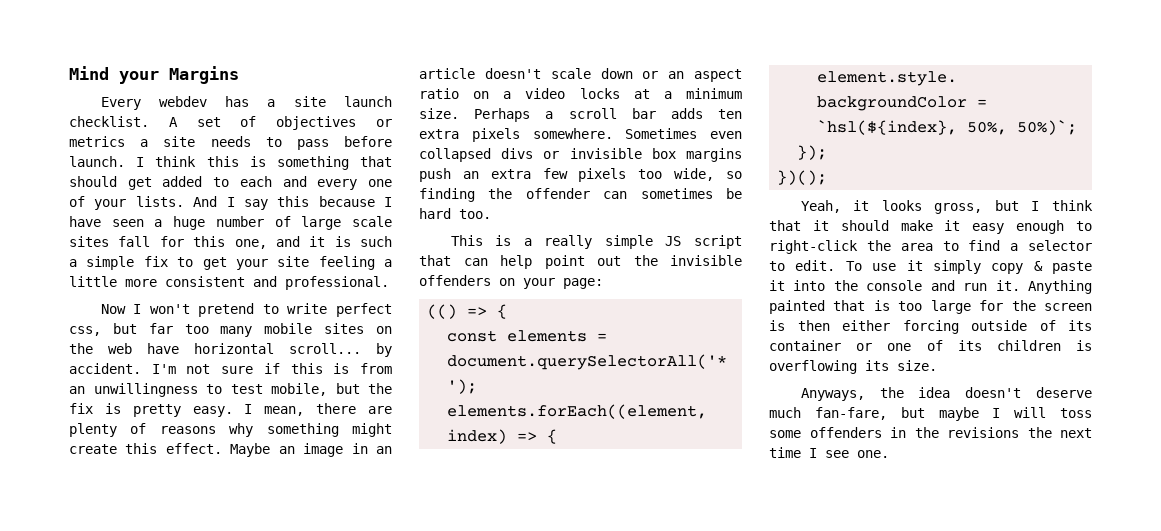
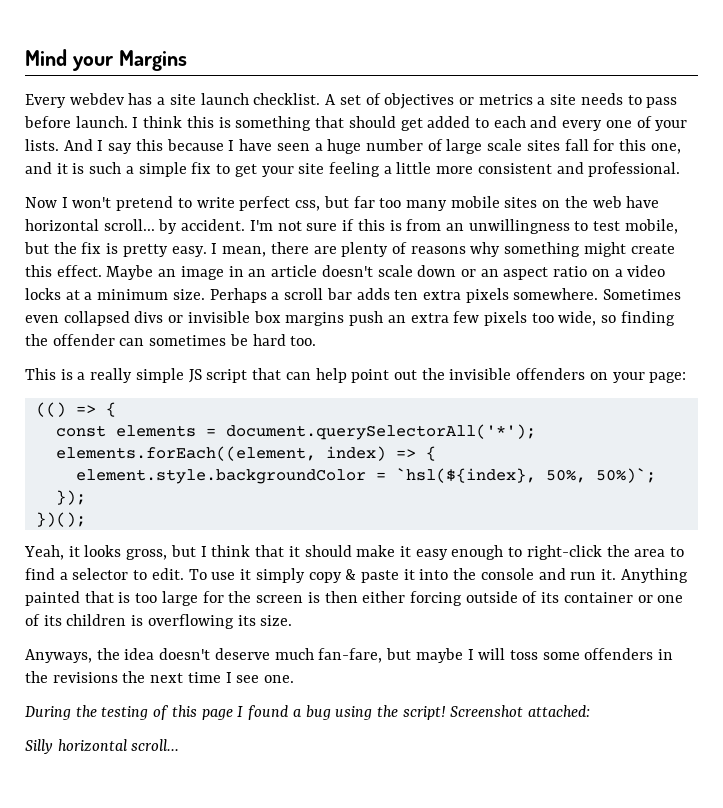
+ During the testing of this page I found a bug using the script! Screenshot attached:
+ Silly horizontal scroll...

